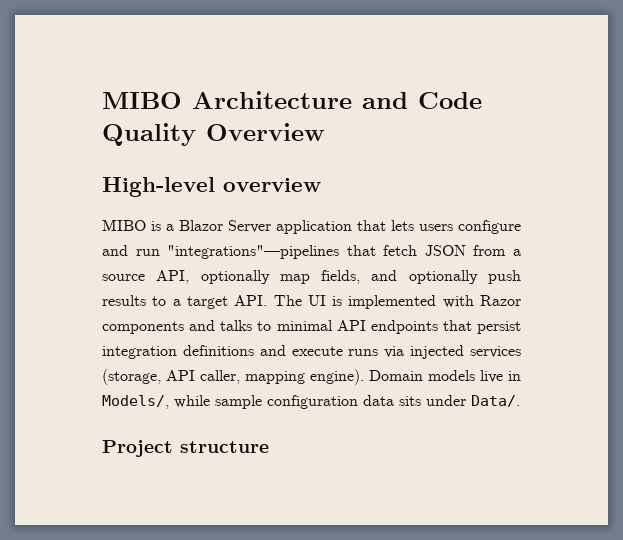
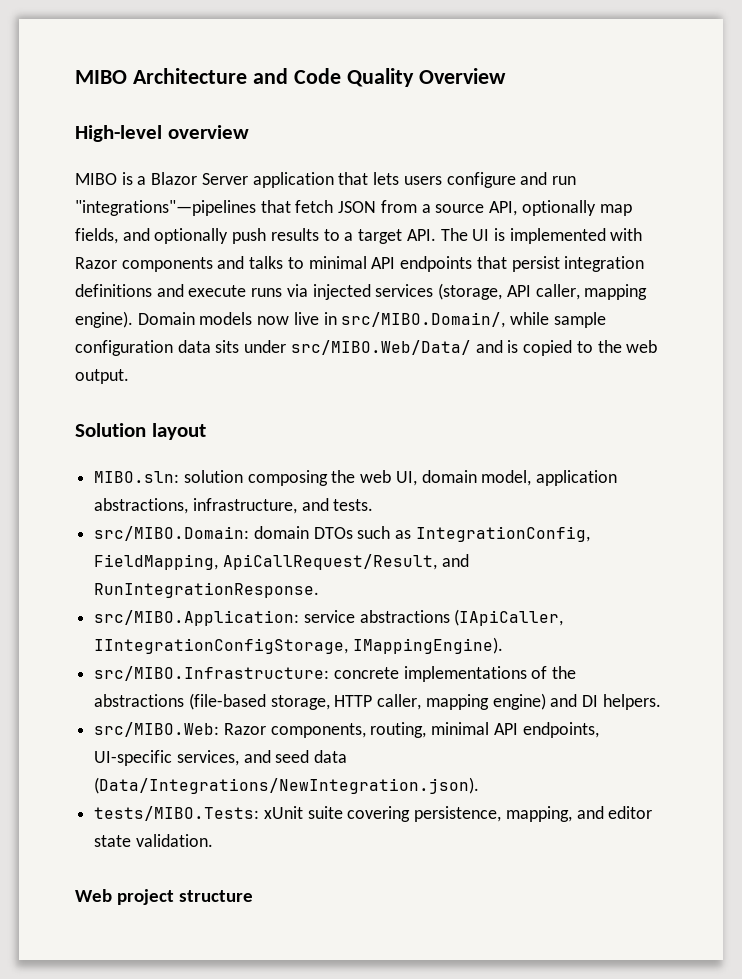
- Domain models live in Models/, while sample configuration data sits under Data/.
- Project structure
+ Domain models now live in src/MIBO.Domain/, while sample configuration data sits under src/MIBO.Web/Data/ and is copied to the web output.
+ Solution layout
+ MIBO.sln: solution composing the web UI, domain model, application abstractions, infrastructure, and tests.
+ src/MIBO.Domain: domain DTOs such as IntegrationConfig, FieldMapping, ApiCallRequest/Result, and RunIntegrationResponse.
+ src/MIBO.Application: service abstractions (IApiCaller, IIntegrationConfigStorage, IMappingEngine).
+ src/MIBO.Infrastructure: concrete implementations of the abstractions (file-based storage, HTTP caller, mapping engine) and DI helpers.
+ src/MIBO.Web: Razor components, routing, minimal API endpoints, UI-specific services, and seed data (Data/Integrations/NewIntegration.json).
+ tests/MIBO.Tests: xUnit suite covering persistence, mapping, and editor state validation.
+ Web project structure

